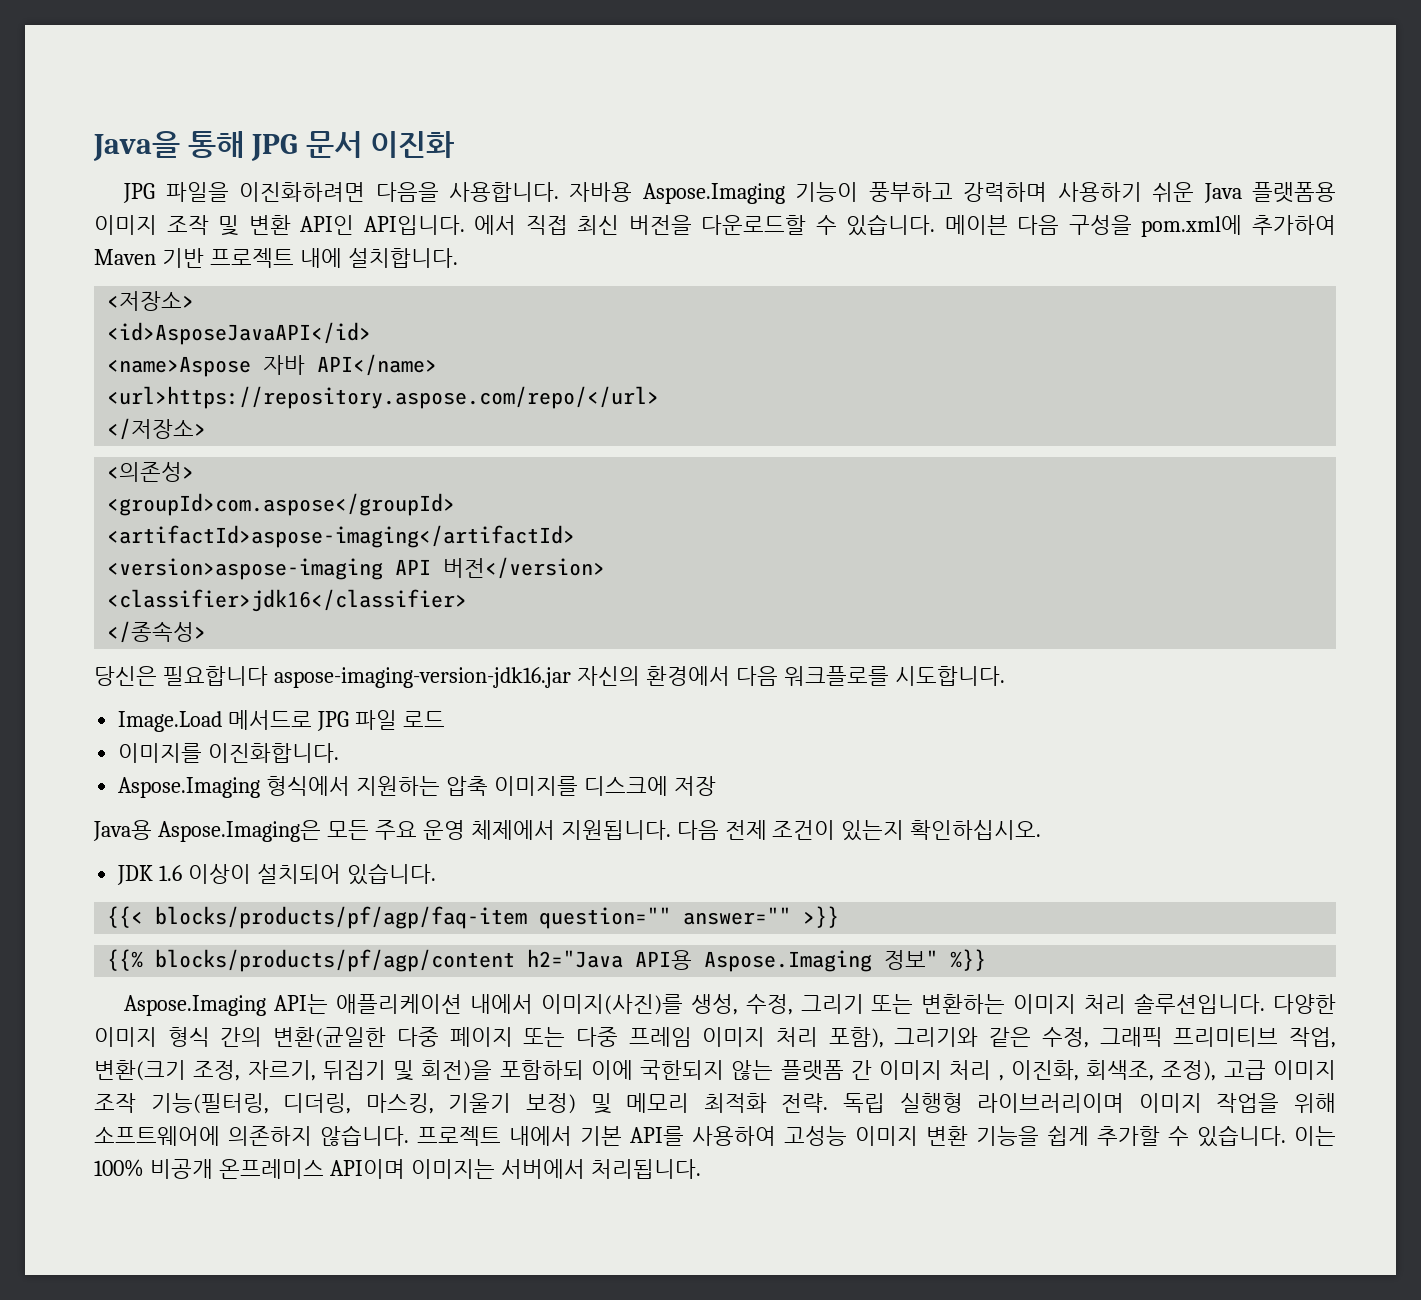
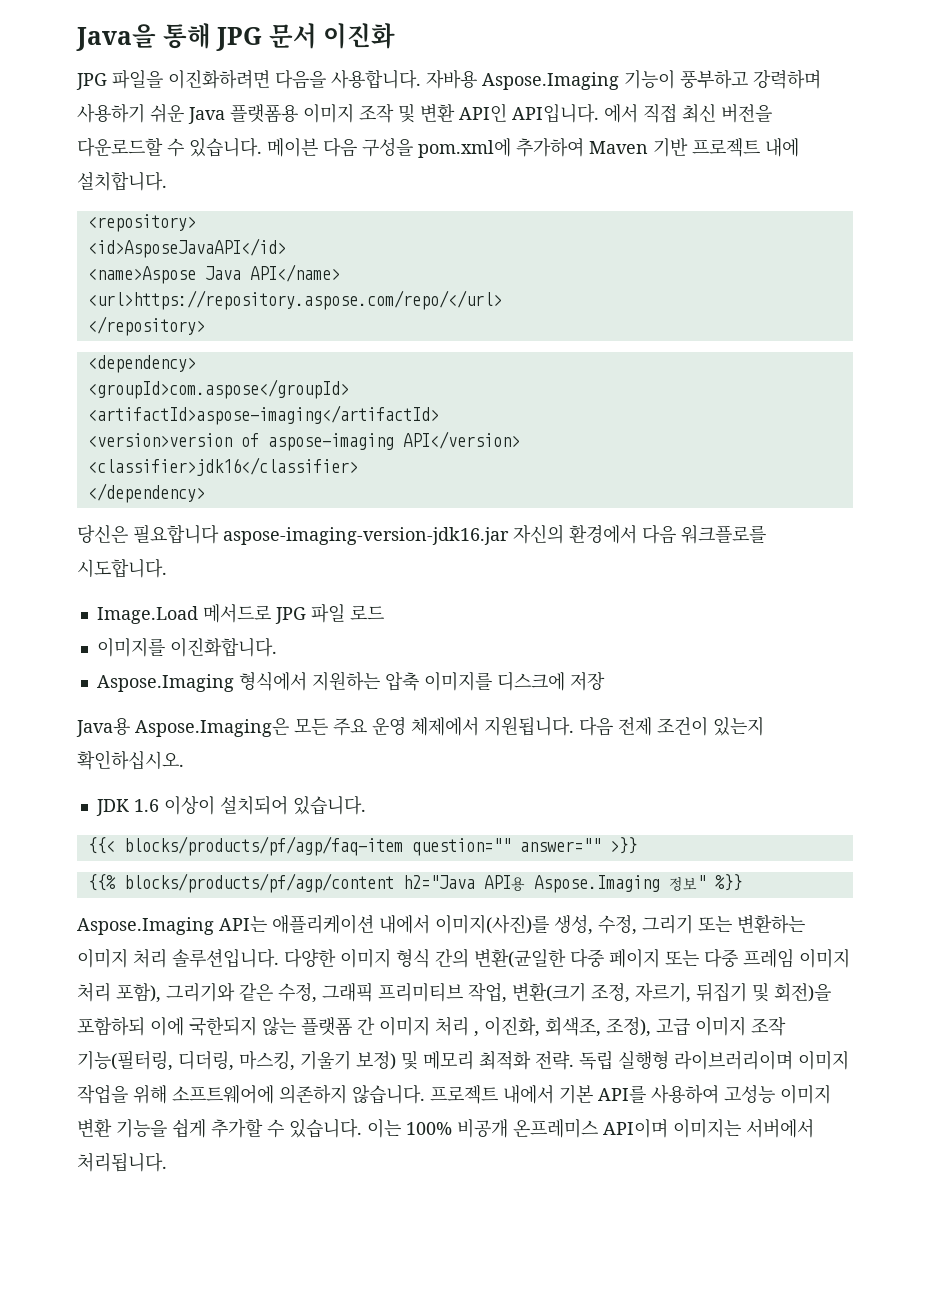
- <저장소>
+ <repository>
- <name>Aspose 자바 API</name>
+ <name>Aspose Java API</name>
- </저장소>
- <의존성>
+ </repository>
+ <dependency>
- <version>aspose-imaging API 버전</version>
+ <version>version of aspose-imaging API</version>
- </종속성>
+ </dependency>

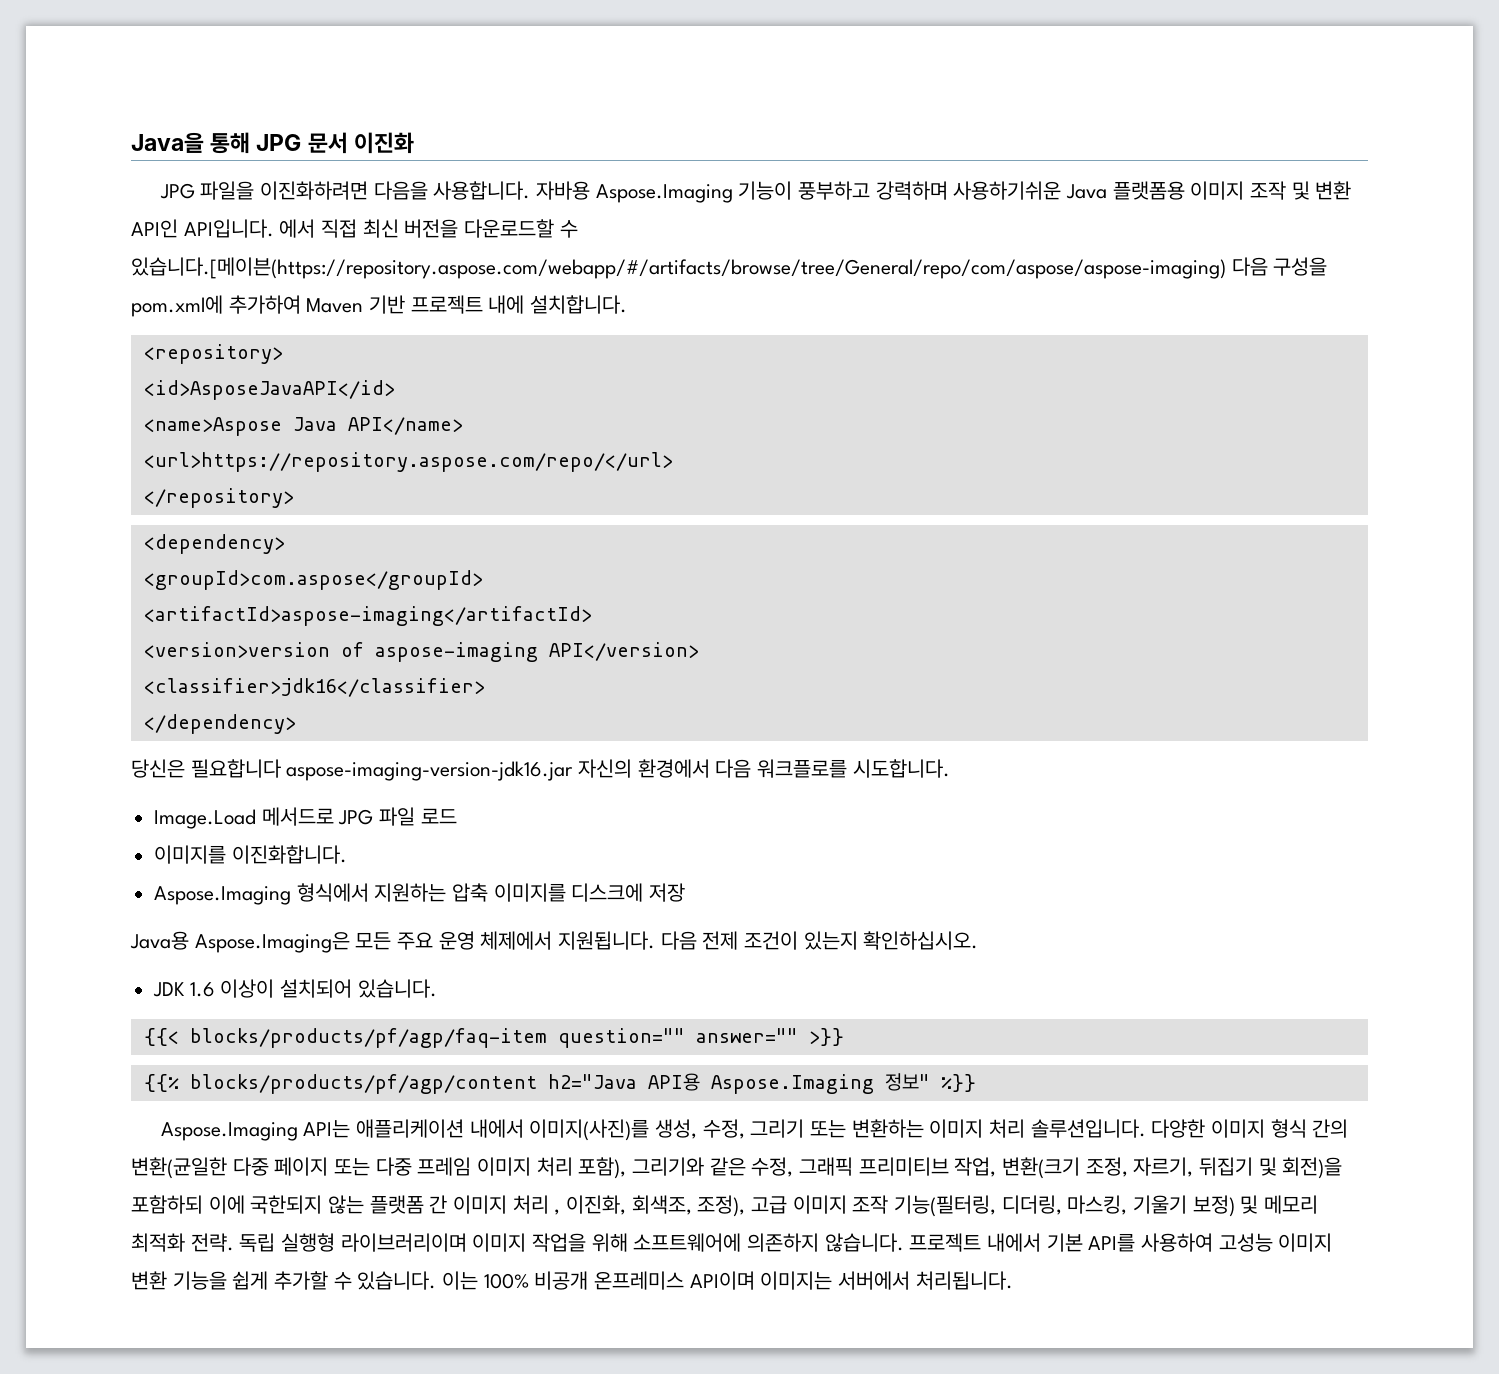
- 자바용 Aspose.Imaging 기능이 풍부하고 강력하며 사용하기 쉬운 Java 플랫폼용 이미지 조작 및 변환 API인 API입니다.
+ 자바용 Aspose.Imaging 기능이 풍부하고 강력하며 사용하기쉬운 Java 플랫폼용 이미지 조작 및 변환 API인 API입니다.
- 에서 직접 최신 버전을 다운로드할 수 있습니다. 메이븐 다음 구성을 pom.xml에 추가하여 Maven 기반 프로젝트 내에 설치합니다.
+ 에서 직접 최신 버전을 다운로드할 수 있습니다.[메이븐(https://repository.aspose.com/webapp/#/artifacts/browse/tree/General/repo/com/aspose/aspose-imaging) 다음 구성을 pom.xml에 추가하여 Maven 기반 프로젝트 내에 설치합니다.

